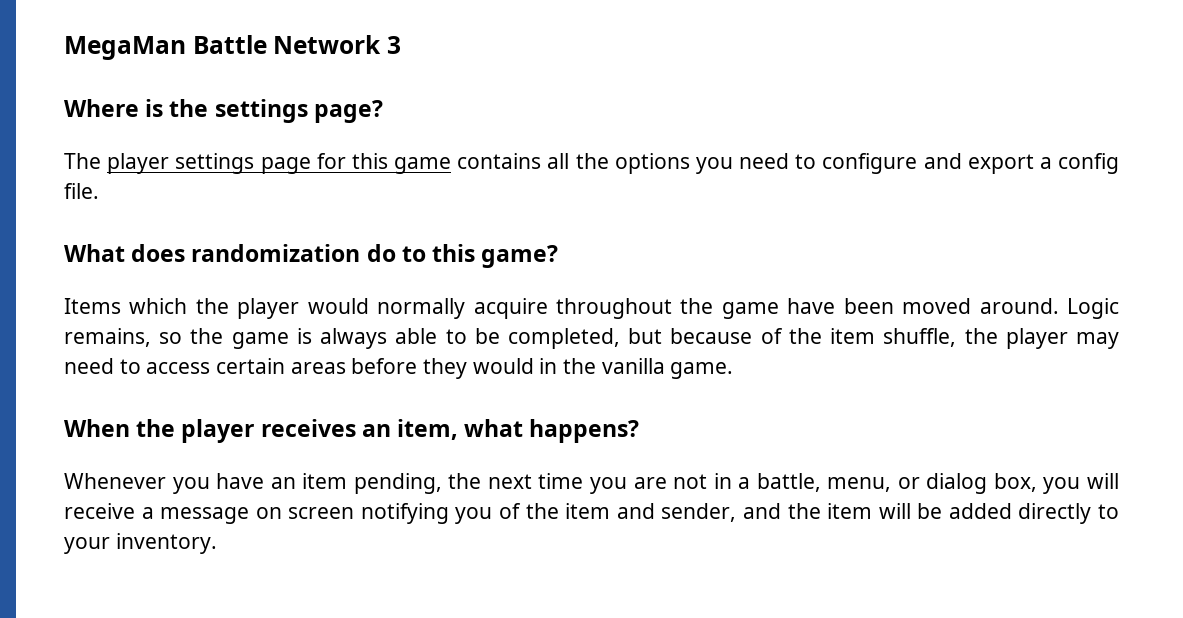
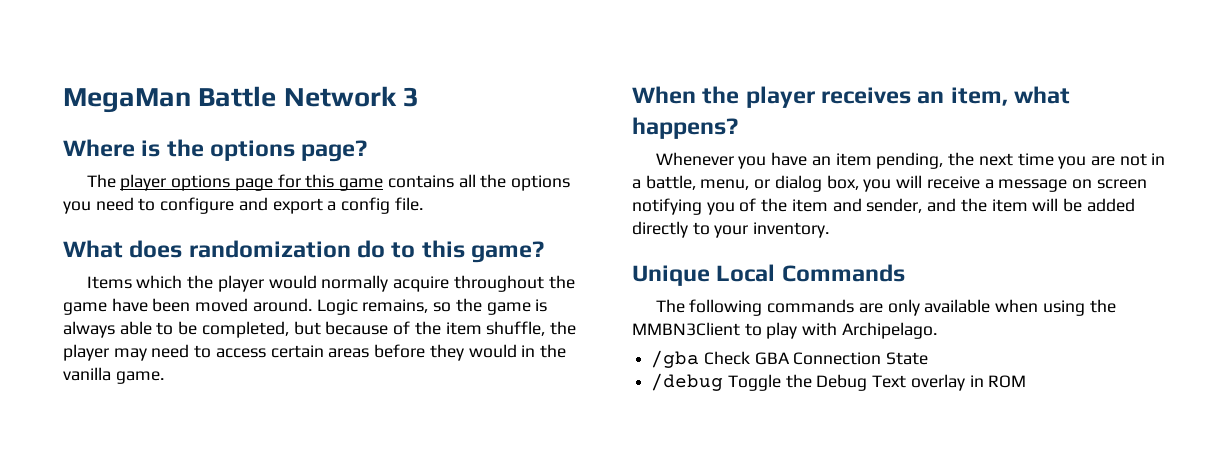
- Where is the settings page?
+ Where is the options page?
- The player settings page for this game contains all the options you need to configure and export a config file.
+ The player options page for this game contains all the options you need to configure and export a config file.
+ Unique Local Commands
+ The following commands are only available when using the MMBN3Client to play with Archipelago.
+ /gba Check GBA Connection State
+ /debug Toggle the Debug Text overlay in ROM

